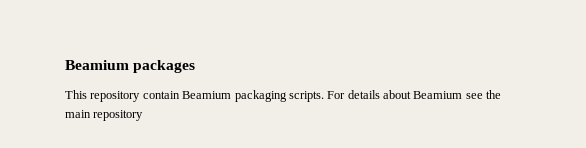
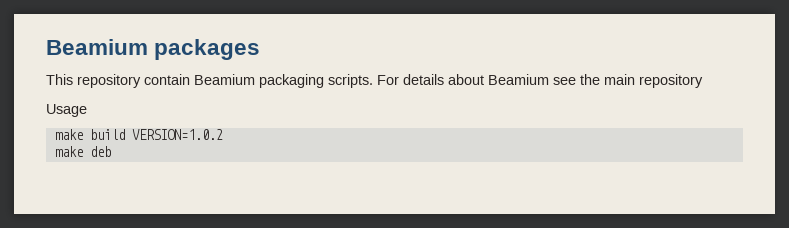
+ Usage
+ make build VERSION=1.0.2
+ make deb

